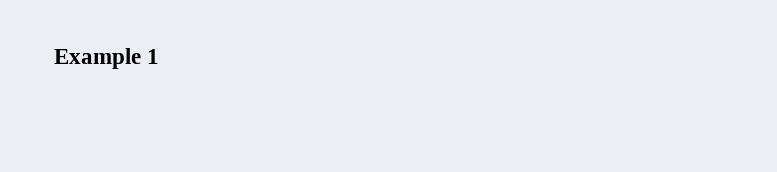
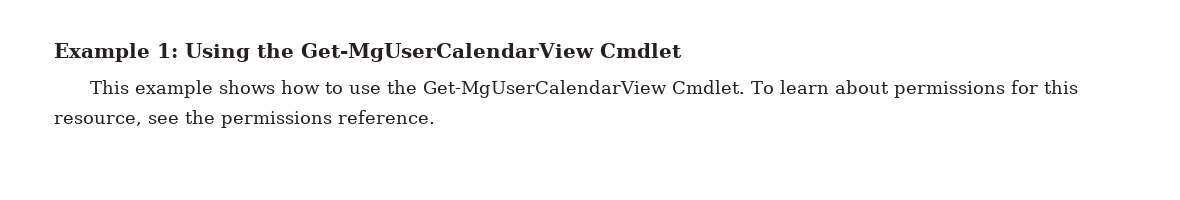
- Example 1
+ Example 1: Using the Get-MgUserCalendarView Cmdlet
+ This example shows how to use the Get-MgUserCalendarView Cmdlet. To learn about permissions for this resource, see the permissions reference.

